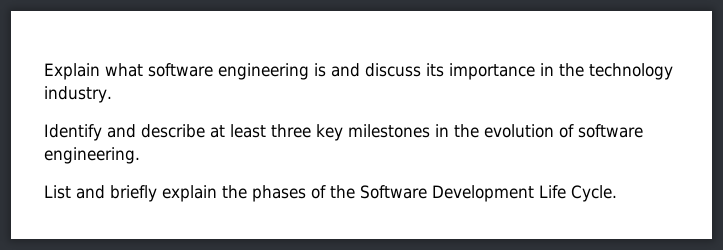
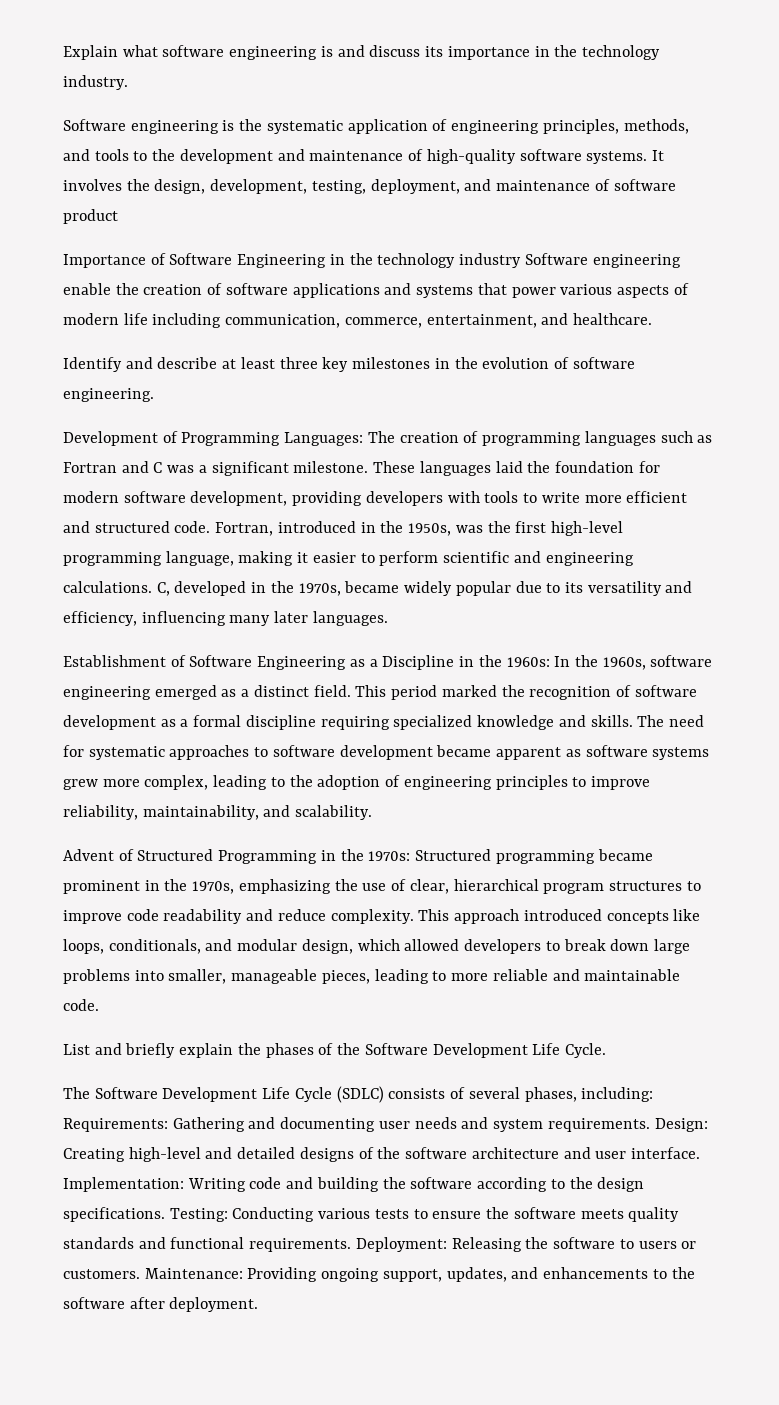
+ Software engineering is the systematic application of engineering principles, methods, and tools to the development and maintenance of high-quality software systems. It involves the design, development, testing, deployment, and maintenance of software product
+ Importance of Software Engineering in the technology industry Software engineering enable the creation of software applications and systems that power various aspects of modern life including communication, commerce, entertainment, and healthcare.
+ Development of Programming Languages: The creation of programming languages such as Fortran and C was a significant milestone. These languages laid the foundation for modern software development, providing developers with tools to write more efficient and structured code. Fortran, introduced in the 1950s, was the first high-level programming language, making it easier to perform scientific and engineering calculations. C, developed in the 1970s, became widely popular due to its versatility and efficiency, influencing many later languages.
+ Establishment of Software Engineering as a Discipline in the 1960s: In the 1960s, software engineering emerged as a distinct field. This period marked the recognition of software development as a formal discipline requiring specialized knowledge and skills. The need for systematic approaches to software development became apparent as software systems grew more complex, leading to the adoption of engineering principles to improve reliability, maintainability, and scalability.
+ Advent of Structured Programming in the 1970s: Structured programming became prominent in the 1970s, emphasizing the use of clear, hierarchical program structures to improve code readability and reduce complexity. This approach introduced concepts like loops, conditionals, and modular design, which allowed developers to break down large problems into smaller, manageable pieces, leading to more reliable and maintainable code.
+ The Software Development Life Cycle (SDLC) consists of several phases, including: Requirements: Gathering and documenting user needs and system requirements. Design: Creating high-level and detailed designs of the software architecture and user interface. Implementation: Writing code and building the software according to the design specifications. Testing: Conducting various tests to ensure the software meets quality standards and functional requirements. Deployment: Releasing the software to users or customers. Maintenance: Providing ongoing support, updates, and enhancements to the software after deployment.

